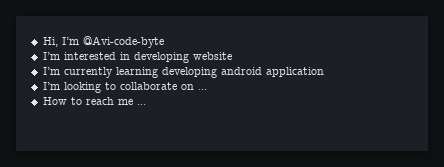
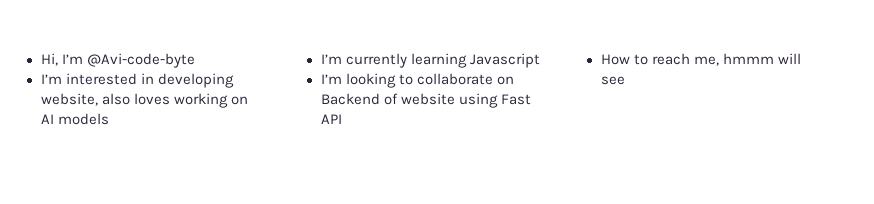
- I’m interested in developing website
+ I’m interested in developing website, also loves working on AI models
- I’m currently learning developing android application
+ I’m currently learning Javascript
- I’m looking to collaborate on ...
+ I’m looking to collaborate on Backend of website using Fast API
- How to reach me ...
+ How to reach me, hmmm will see

